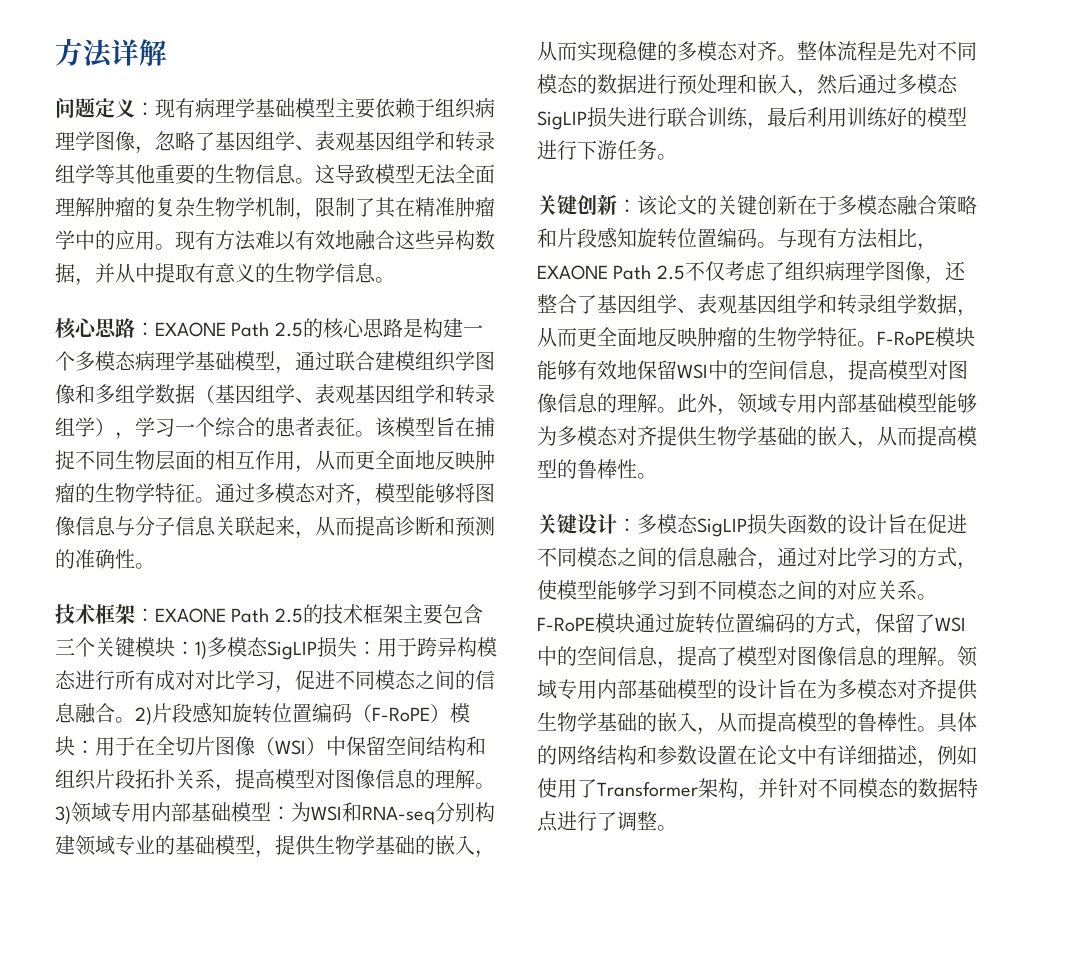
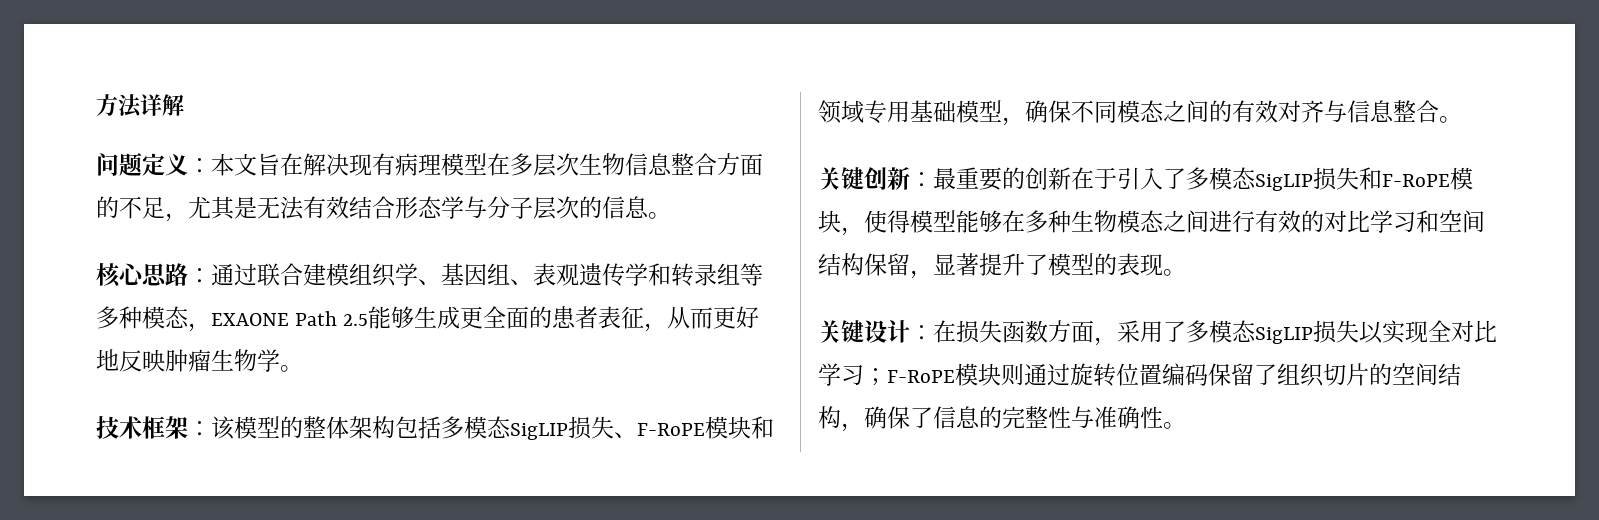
- 问题定义：现有病理学基础模型主要依赖于组织病理学图像，忽略了基因组学、表观基因组学和转录组学等其他重要的生物信息。这导致模型无法全面理解肿瘤的复杂生物学机制，限制了其在精准肿瘤学中的应用。现有方法难以有效地融合这些异构数据，并从中提取有意义的生物学信息。
- 核心思路：EXAONE Path 2.5的核心思路是构建一个多模态病理学基础模型，通过联合建模组织学图像和多组学数据（基因组学、表观基因组学和转录组学），学习一个综合的患者表征。该模型旨在捕捉不同生物层面的相互作用，从而更全面地反映肿瘤的生物学特征。通过多模态对齐，模型能够将图像信息与分子信息关联起来，从而提高诊断和预测的准确性。
- 技术框架：EXAONE Path 2.5的技术框架主要包含三个关键模块：1)多模态SigLIP损失：用于跨异构模态进行所有成对对比学习，促进不同模态之间的信息融合。2)片段感知旋转位置编码（F-RoPE）模块：用于在全切片图像（WSI）中保留空间结构和组织片段拓扑关系，提高模型对图像信息的理解。3)领域专用内部基础模型：为WSI和RNA-seq分别构建领域专业的基础模型，提供生物学基础的嵌入，从而实现稳健的多模态对齐。整体流程是先对不同模态的数据进行预处理和嵌入，然后通过多模态SigLIP损失进行联合训练，最后利用训练好的模型进行下游任务。
- 关键创新：该论文的关键创新在于多模态融合策略和片段感知旋转位置编码。与现有方法相比，EXAONE Path 2.5不仅考虑了组织病理学图像，还整合了基因组学、表观基因组学和转录组学数据，从而更全面地反映肿瘤的生物学特征。F-RoPE模块能够有效地保留WSI中的空间信息，提高模型对图像信息的理解。此外，领域专用内部基础模型能够为多模态对齐提供生物学基础的嵌入，从而提高模型的鲁棒性。
- 关键设计：多模态SigLIP损失函数的设计旨在促进不同模态之间的信息融合，通过对比学习的方式，使模型能够学习到不同模态之间的对应关系。F-RoPE模块通过旋转位置编码的方式，保留了WSI中的空间信息，提高了模型对图像信息的理解。领域专用内部基础模型的设计旨在为多模态对齐提供生物学基础的嵌入，从而提高模型的鲁棒性。具体的网络结构和参数设置在论文中有详细描述，例如使用了Transformer架构，并针对不同模态的数据特点进行了调整。
+ 问题定义：本文旨在解决现有病理模型在多层次生物信息整合方面的不足，尤其是无法有效结合形态学与分子层次的信息。
+ 核心思路：通过联合建模组织学、基因组、表观遗传学和转录组等多种模态，EXAONE Path 2.5能够生成更全面的患者表征，从而更好地反映肿瘤生物学。
+ 技术框架：该模型的整体架构包括多模态SigLIP损失、F-RoPE模块和领域专用基础模型，确保不同模态之间的有效对齐与信息整合。
+ 关键创新：最重要的创新在于引入了多模态SigLIP损失和F-RoPE模块，使得模型能够在多种生物模态之间进行有效的对比学习和空间结构保留，显著提升了模型的表现。
+ 关键设计：在损失函数方面，采用了多模态SigLIP损失以实现全对比学习；F-RoPE模块则通过旋转位置编码保留了组织切片的空间结构，确保了信息的完整性与准确性。

